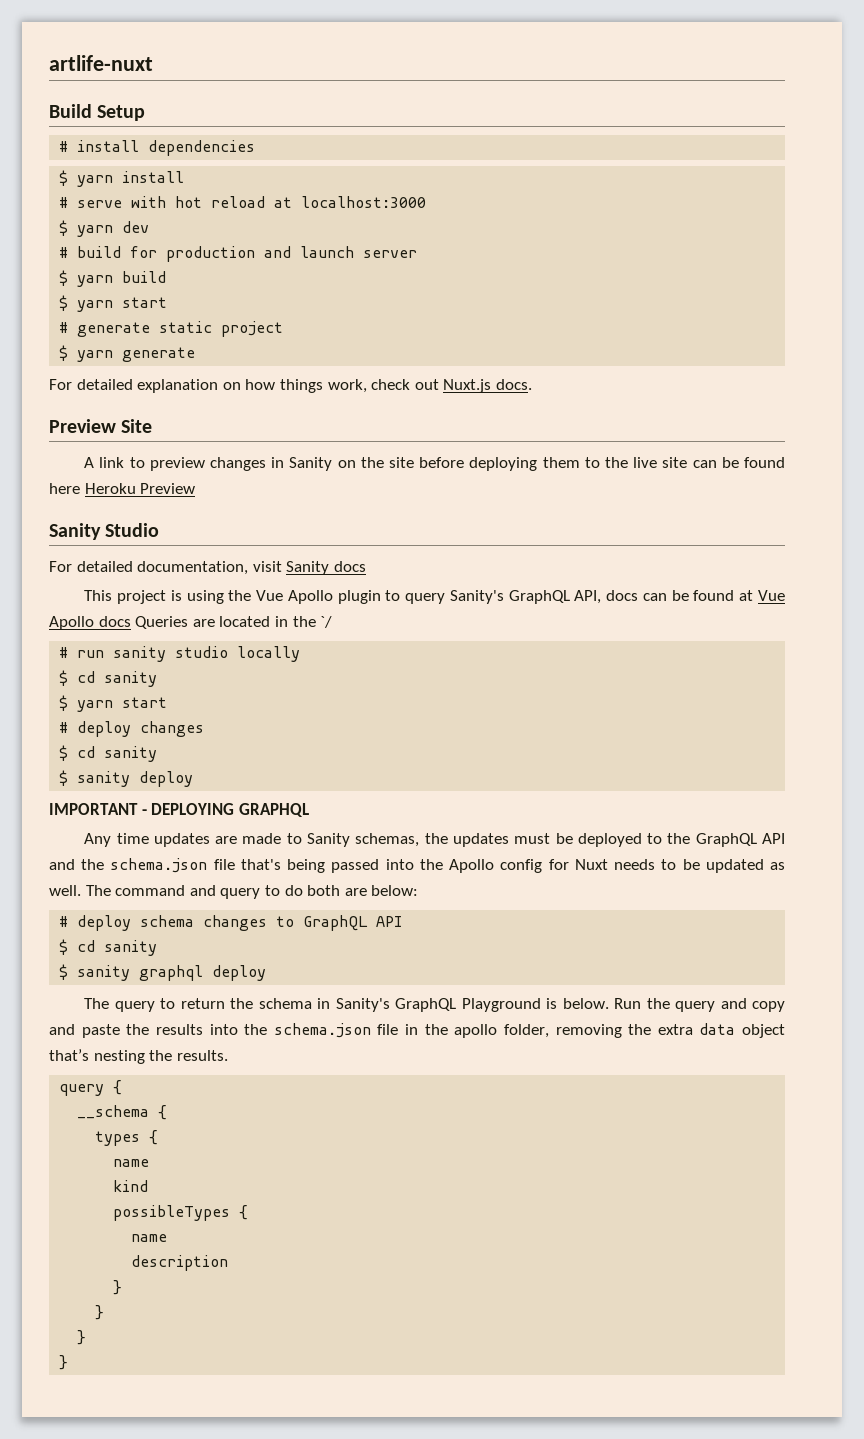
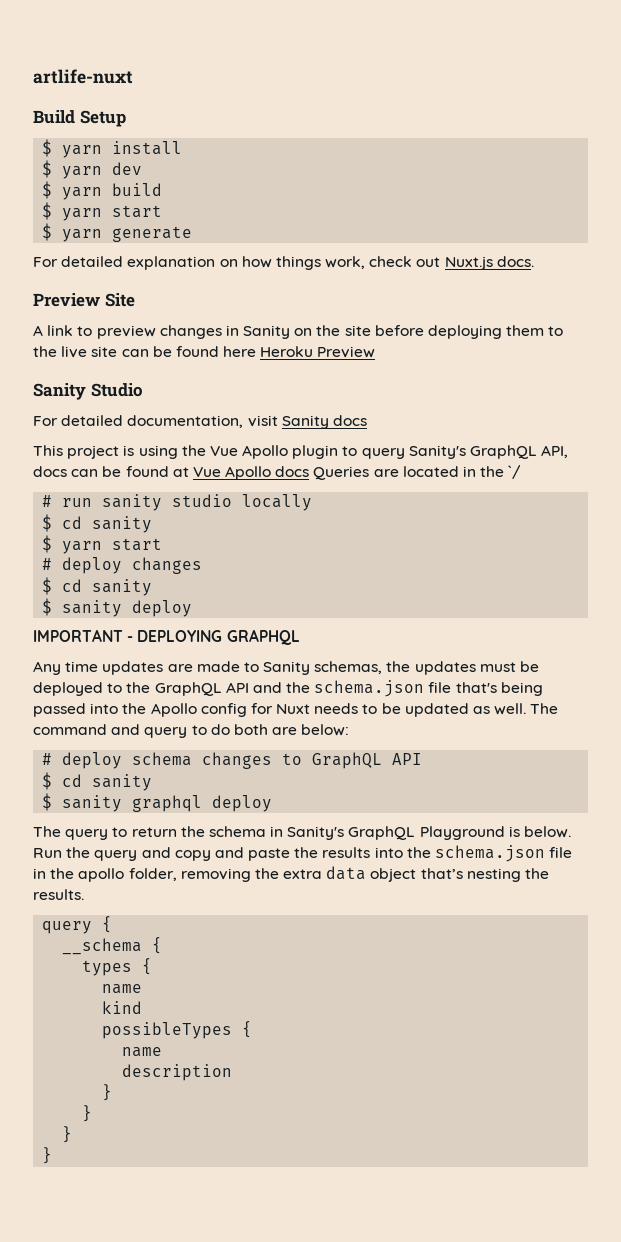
- # install dependencies
- # serve with hot reload at localhost:3000
  $ yarn dev
- # build for production and launch server
- # generate static project

